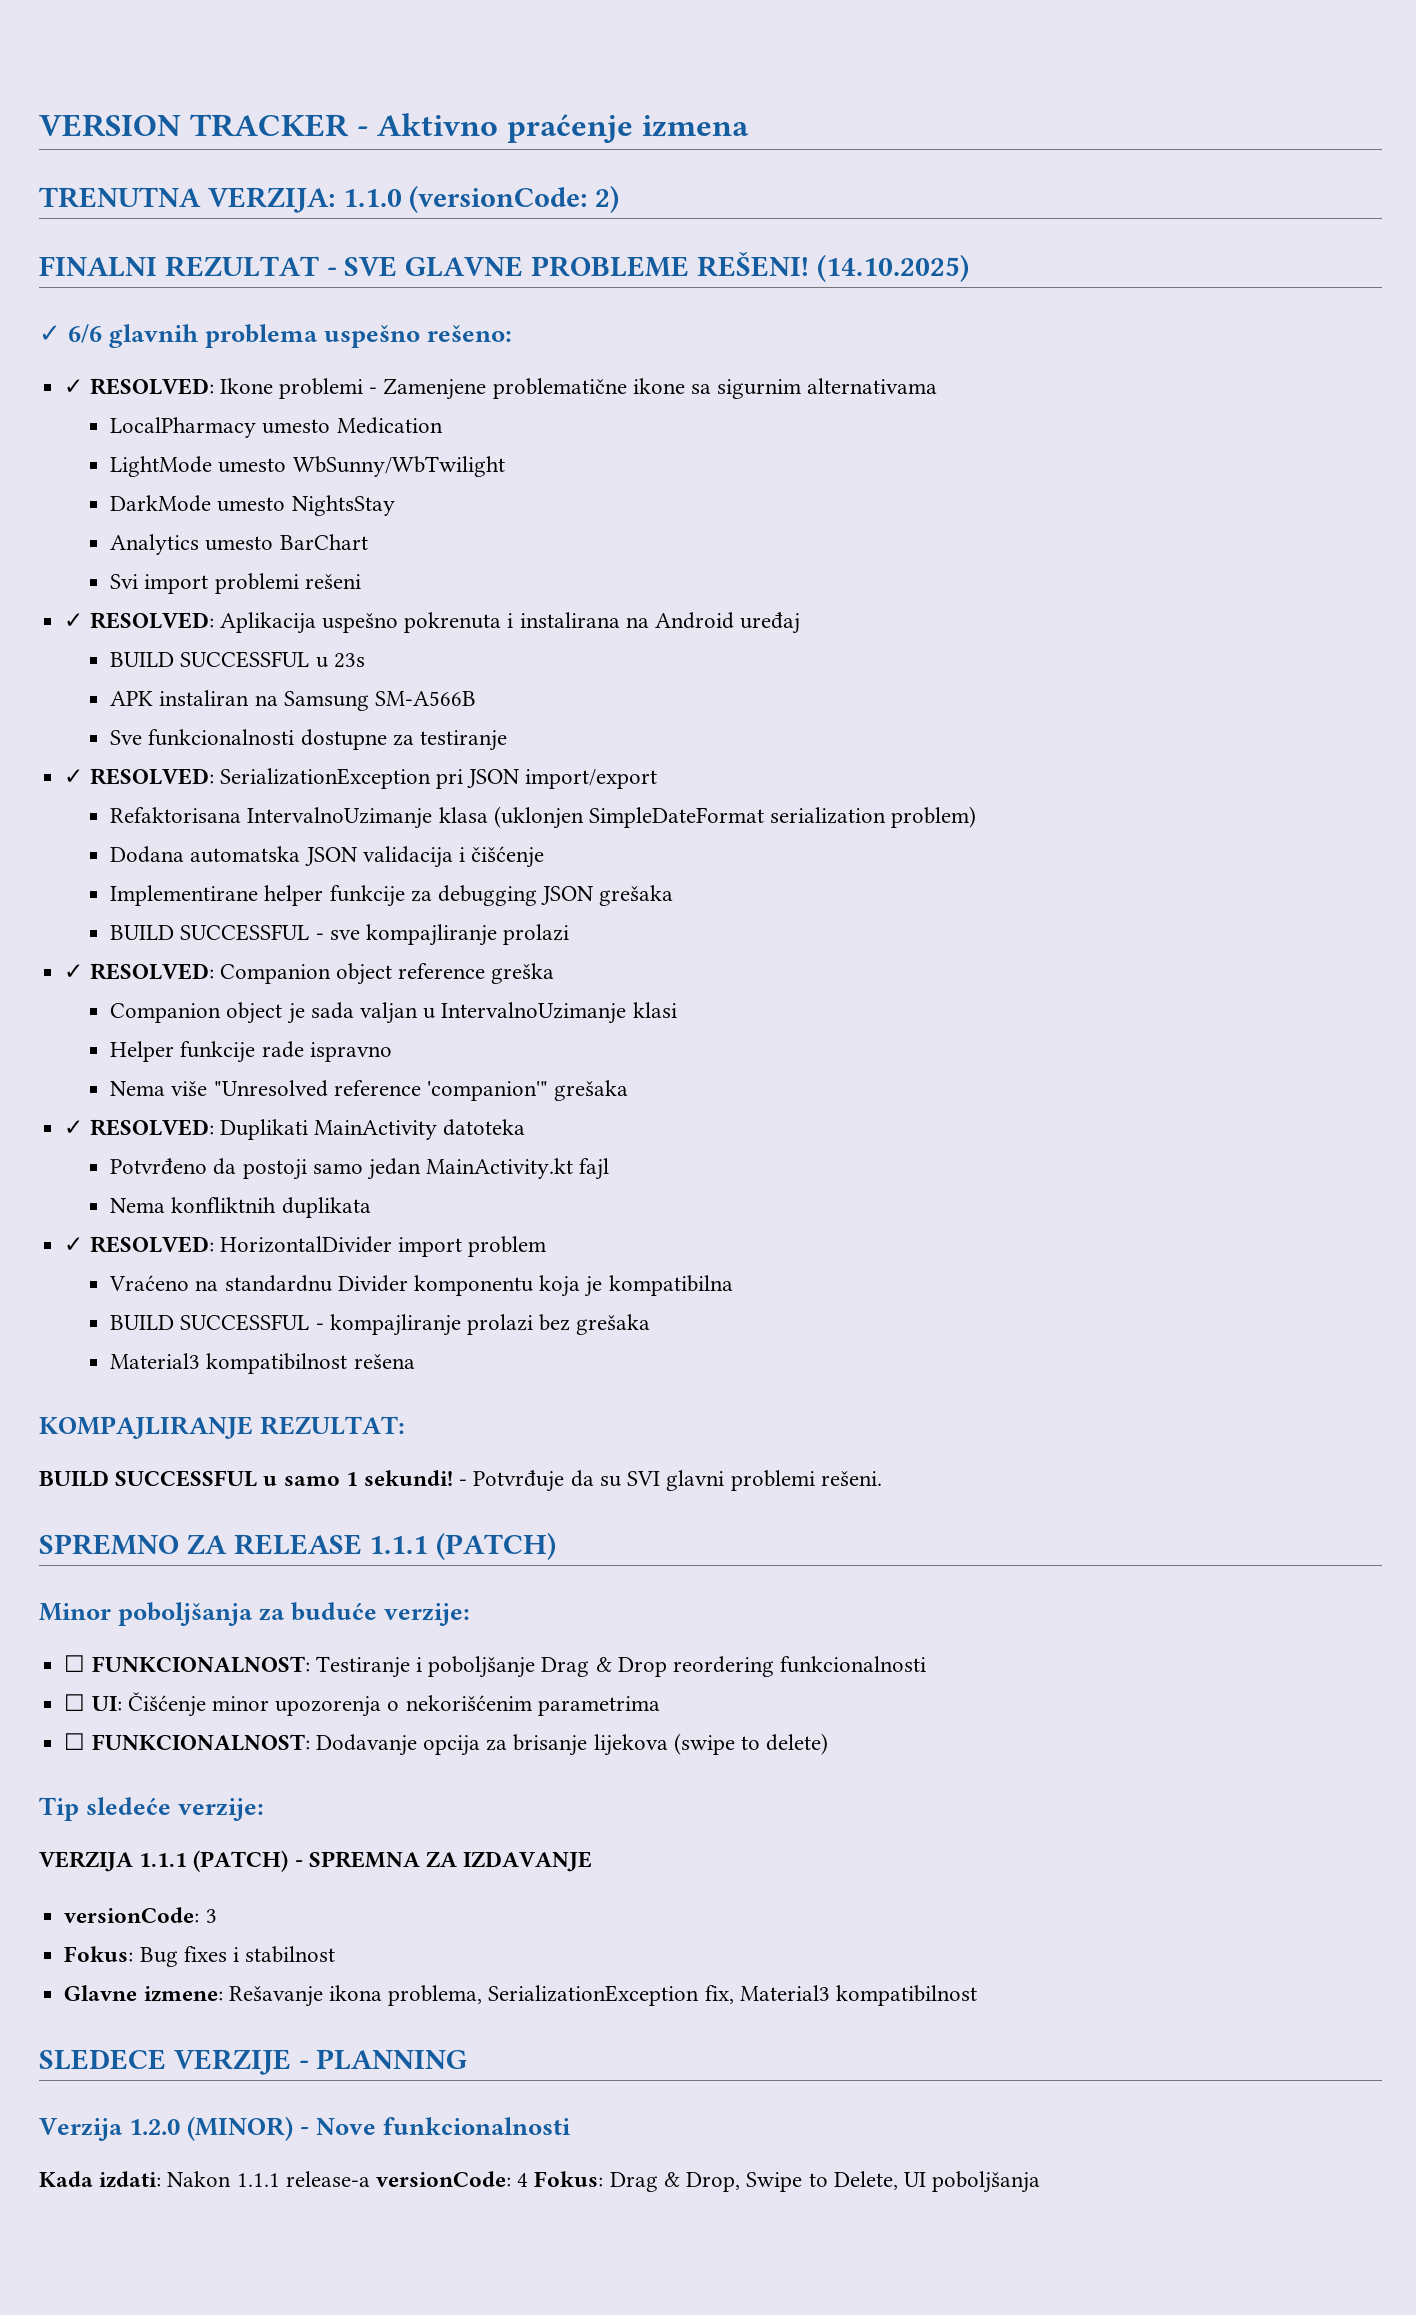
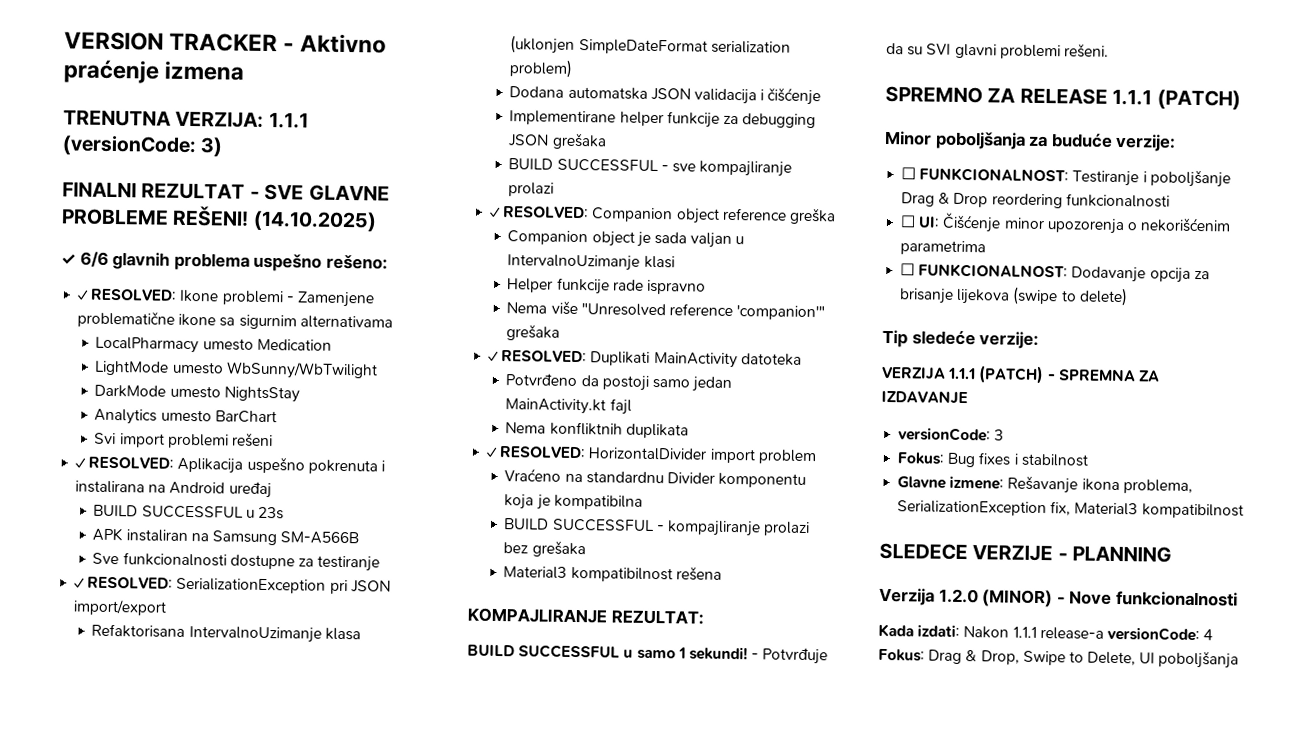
- TRENUTNA VERZIJA: 1.1.0 (versionCode: 2)
+ TRENUTNA VERZIJA: 1.1.1 (versionCode: 3)

